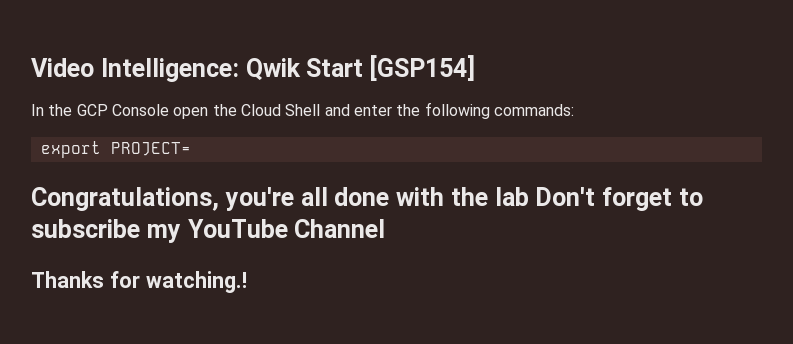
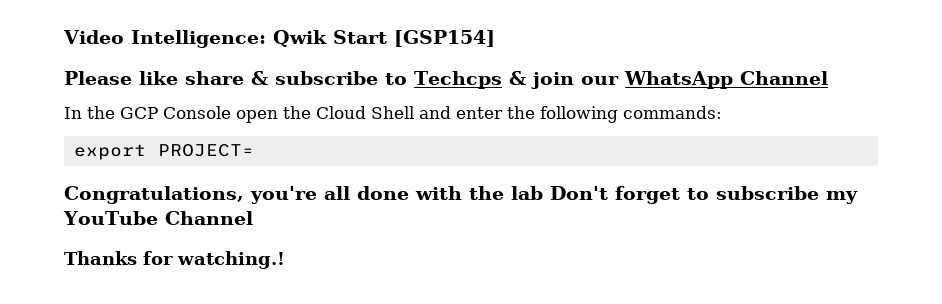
+ Please like share & subscribe to Techcps & join our WhatsApp Channel

